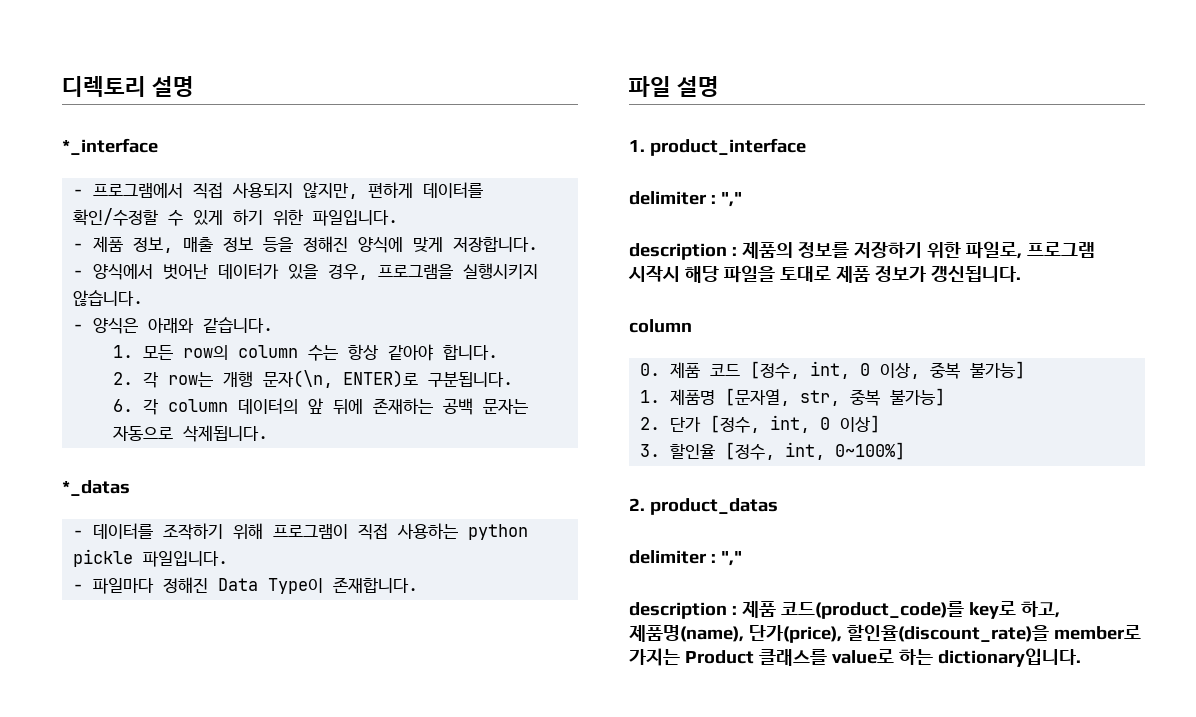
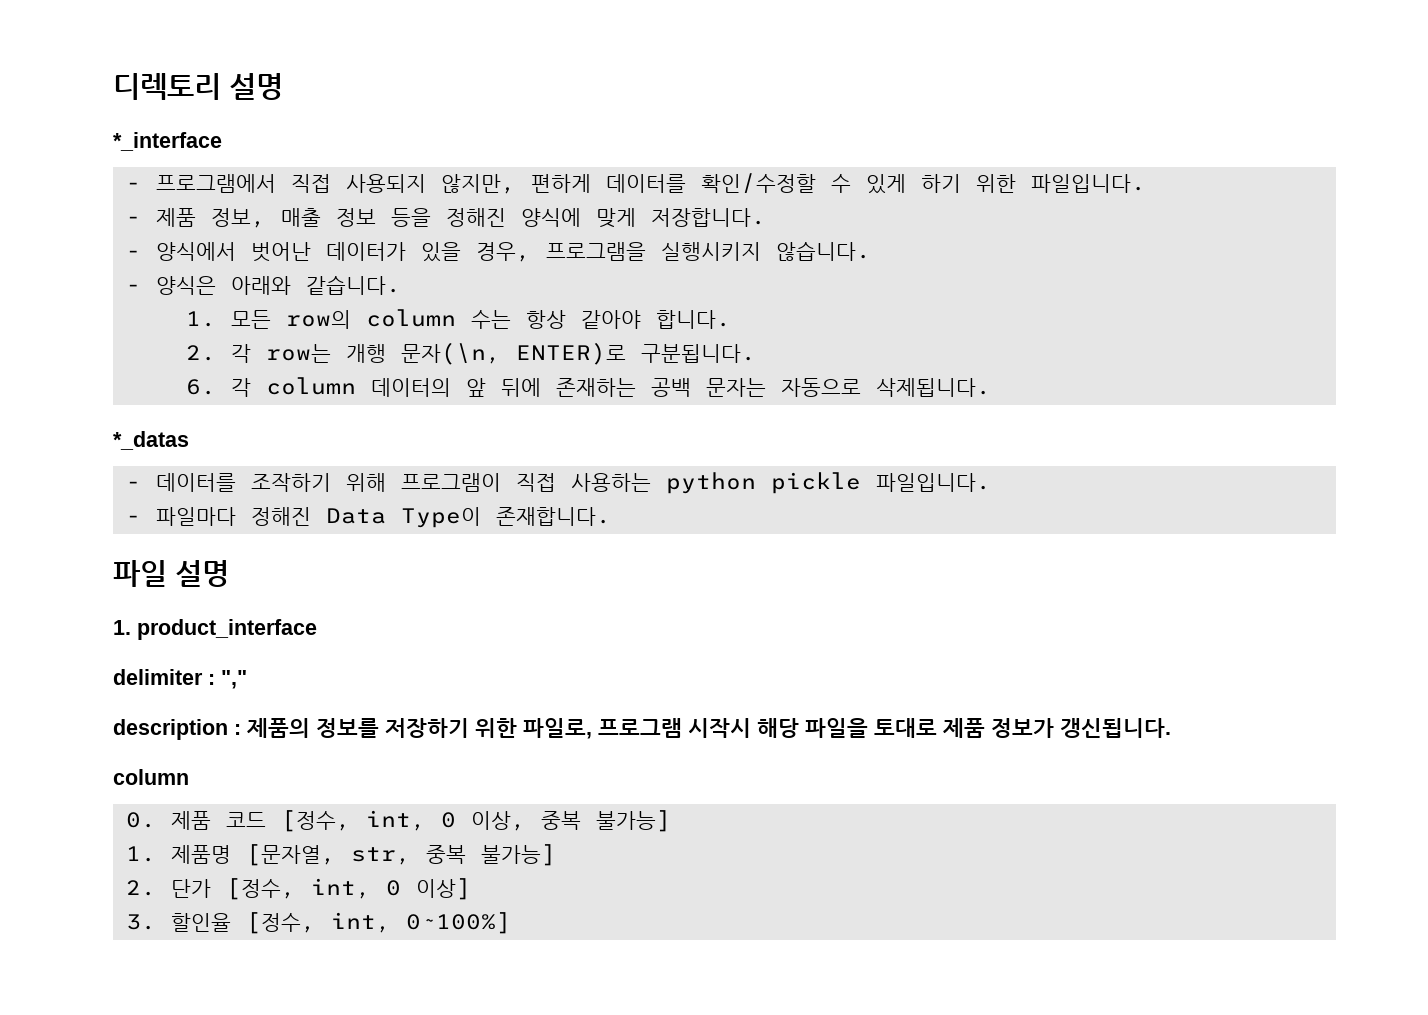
- 2. product_datas
- delimiter : ","
- description : 제품 코드(product_code)를 key로 하고, 제품명(name), 단가(price), 할인율(discount_rate)을 member로 가지는 Product 클래스를 value로 하는 dictionary입니다.

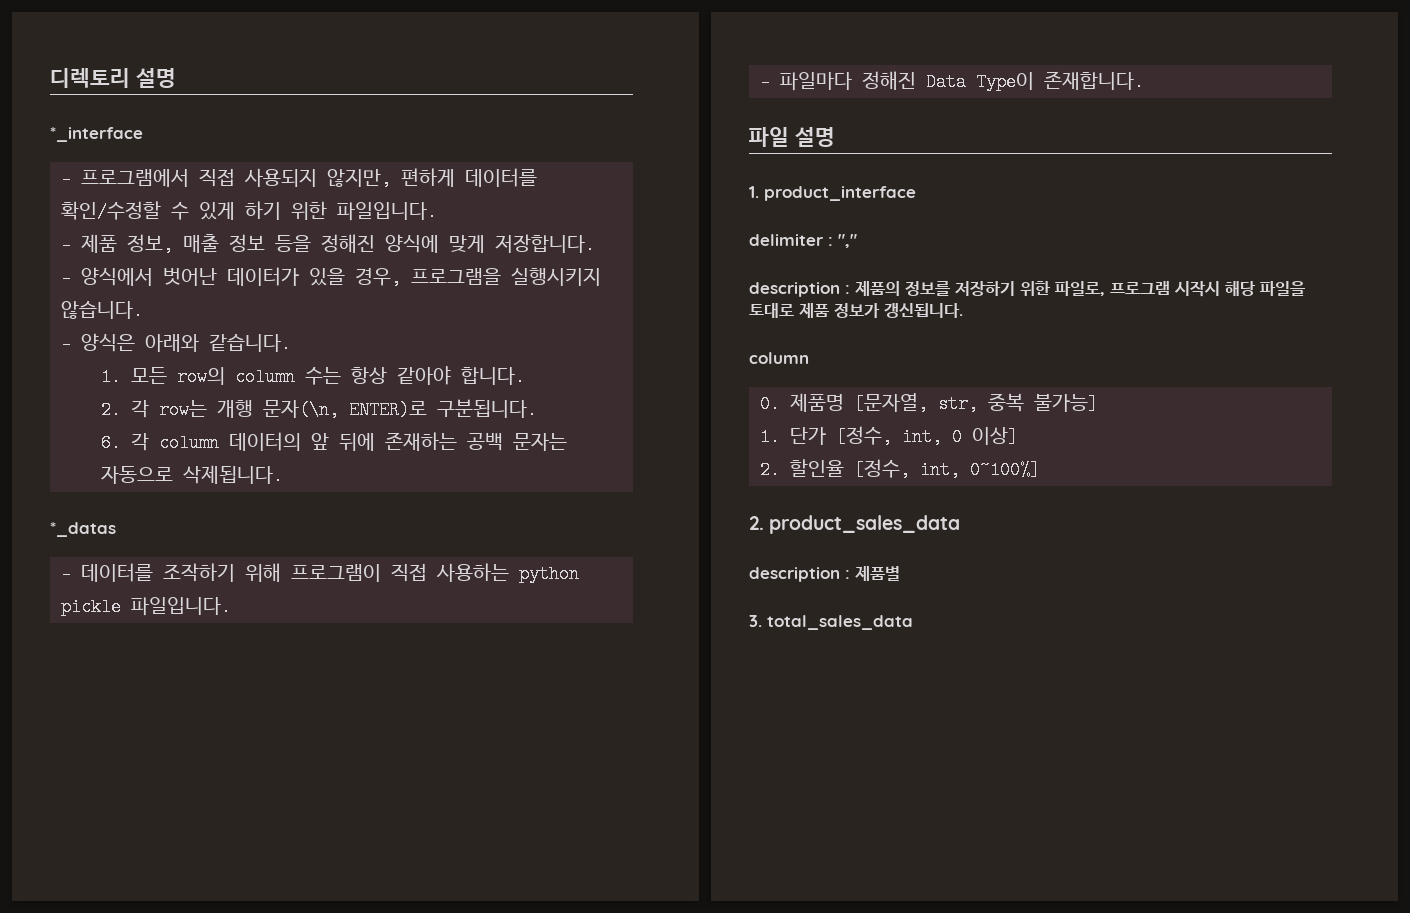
- 0. 제품 코드 [정수, int, 0 이상, 중복 불가능]
- 1. 제품명 [문자열, str, 중복 불가능]
+ 0. 제품명 [문자열, str, 중복 불가능]
- 2. 단가 [정수, int, 0 이상]
+ 1. 단가 [정수, int, 0 이상]
- 3. 할인율 [정수, int, 0~100%]
+ 2. 할인율 [정수, int, 0~100%]
+ 2. product_sales_data
+ description : 제품별
+ 3. total_sales_data

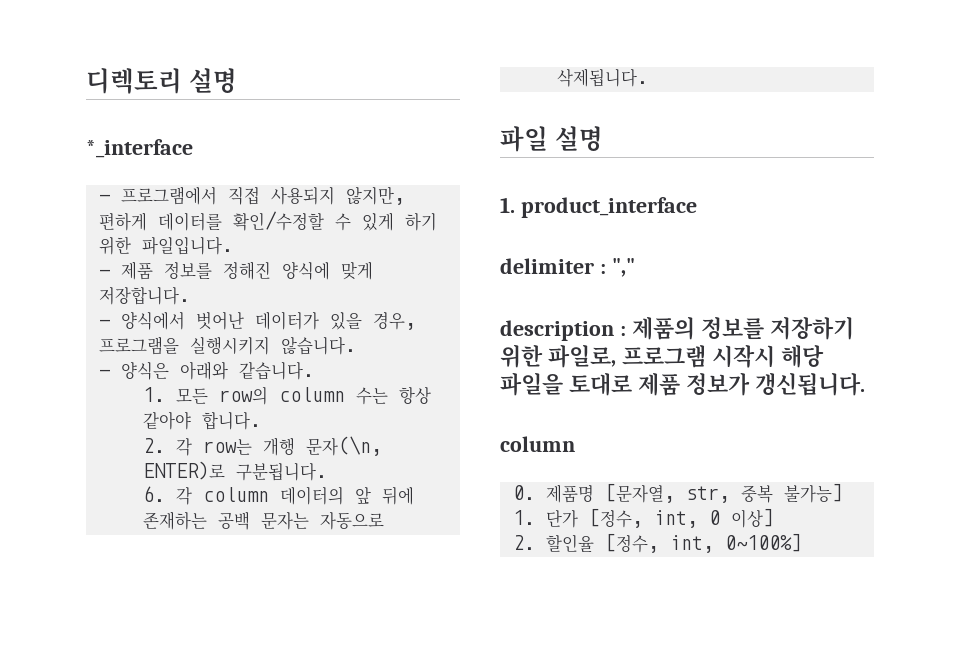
- - 제품 정보, 매출 정보 등을 정해진 양식에 맞게 저장합니다.
+ - 제품 정보를 정해진 양식에 맞게 저장합니다.
- *_datas
- - 데이터를 조작하기 위해 프로그램이 직접 사용하는 python pickle 파일입니다.
- - 파일마다 정해진 Data Type이 존재합니다.
- 2. product_sales_data
- description : 제품별
- 3. total_sales_data

